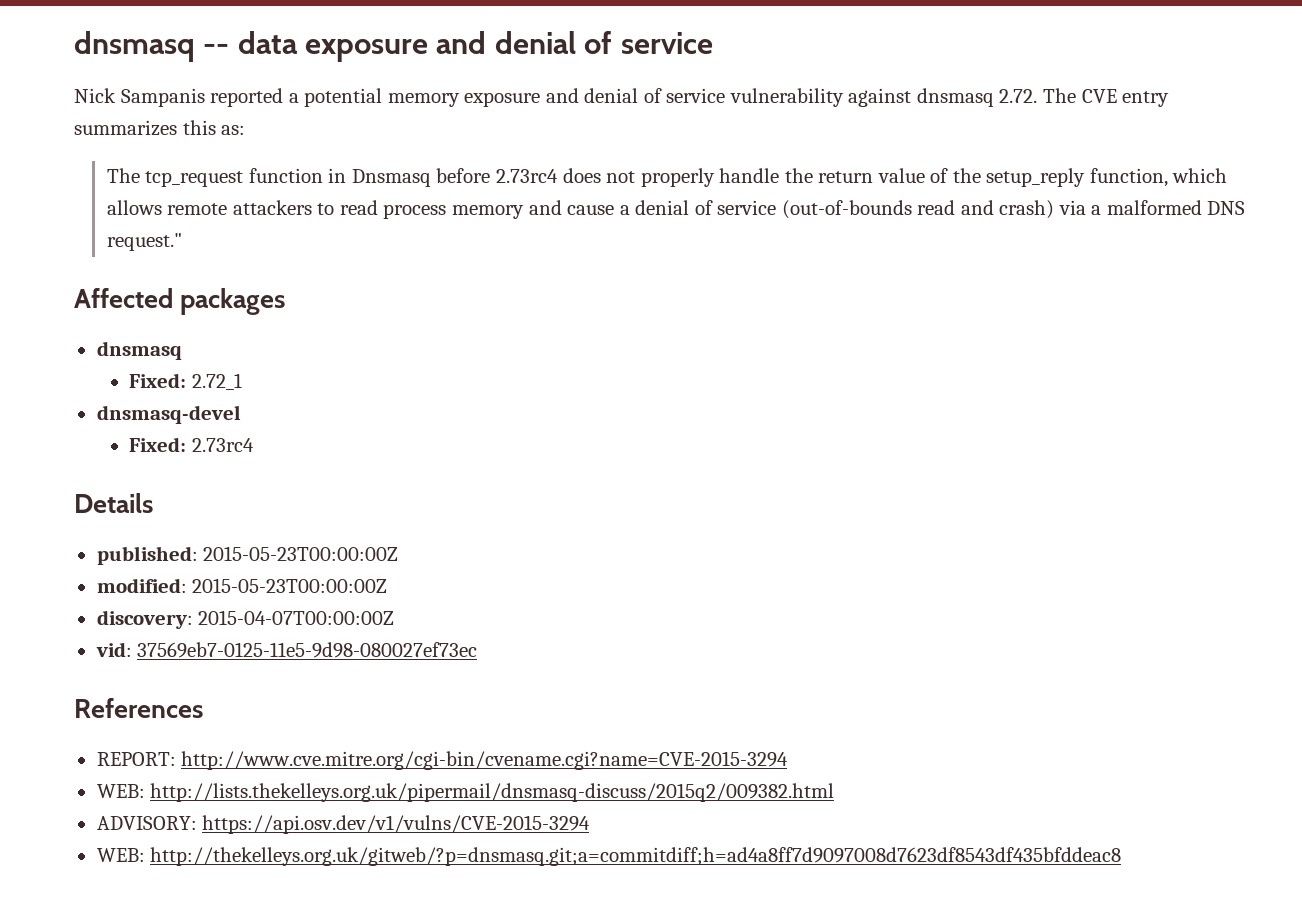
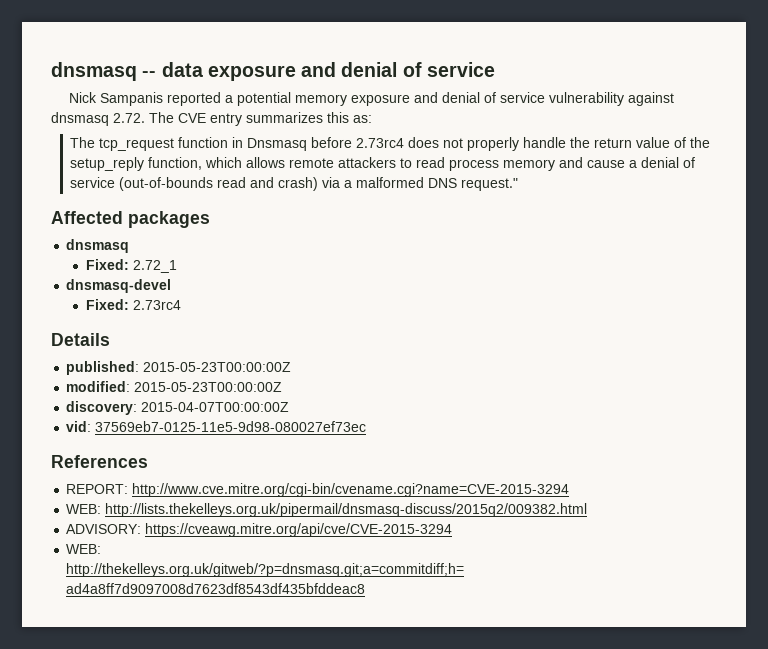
- ADVISORY: https://api.osv.dev/v1/vulns/CVE-2015-3294
+ ADVISORY: https://cveawg.mitre.org/api/cve/CVE-2015-3294

